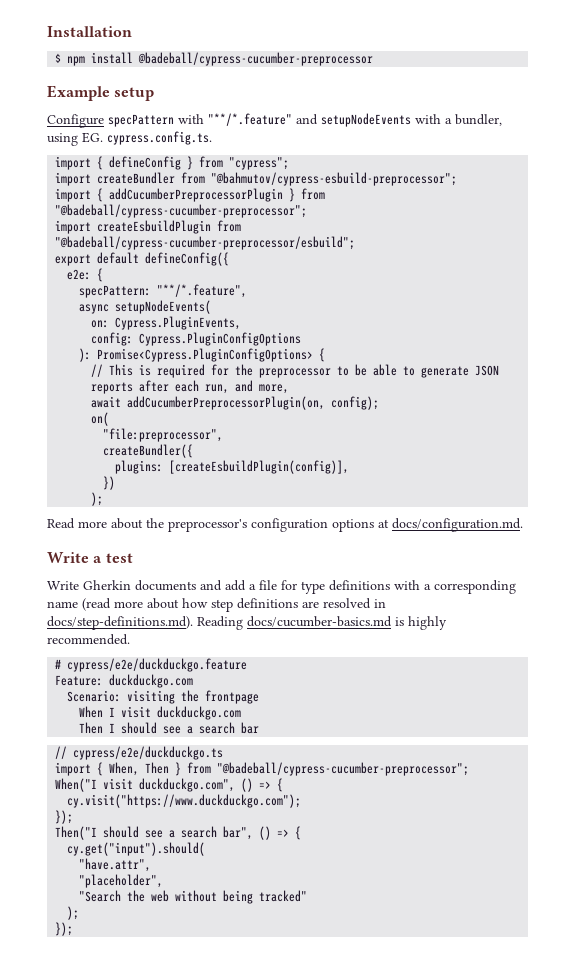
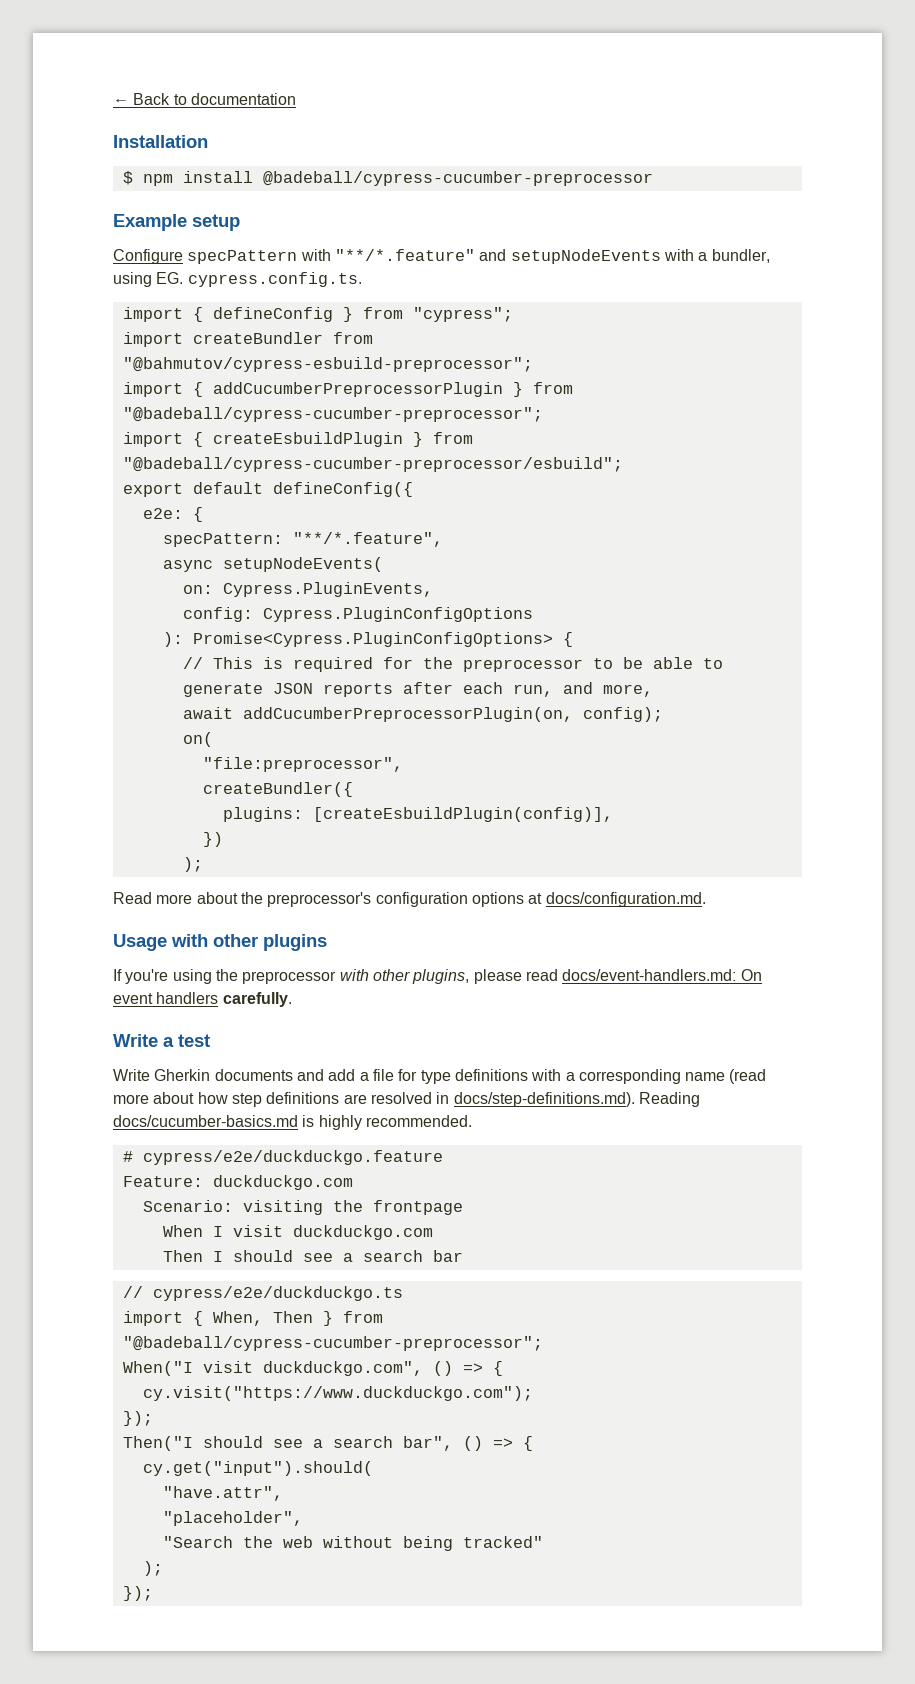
+ ← Back to documentation
- import createEsbuildPlugin from "@badeball/cypress-cucumber-preprocessor/esbuild";
+ import { createEsbuildPlugin } from "@badeball/cypress-cucumber-preprocessor/esbuild";
+ Usage with other plugins
+ If you're using the preprocessor with other plugins, please read docs/event-handlers.md: On event handlers carefully.

